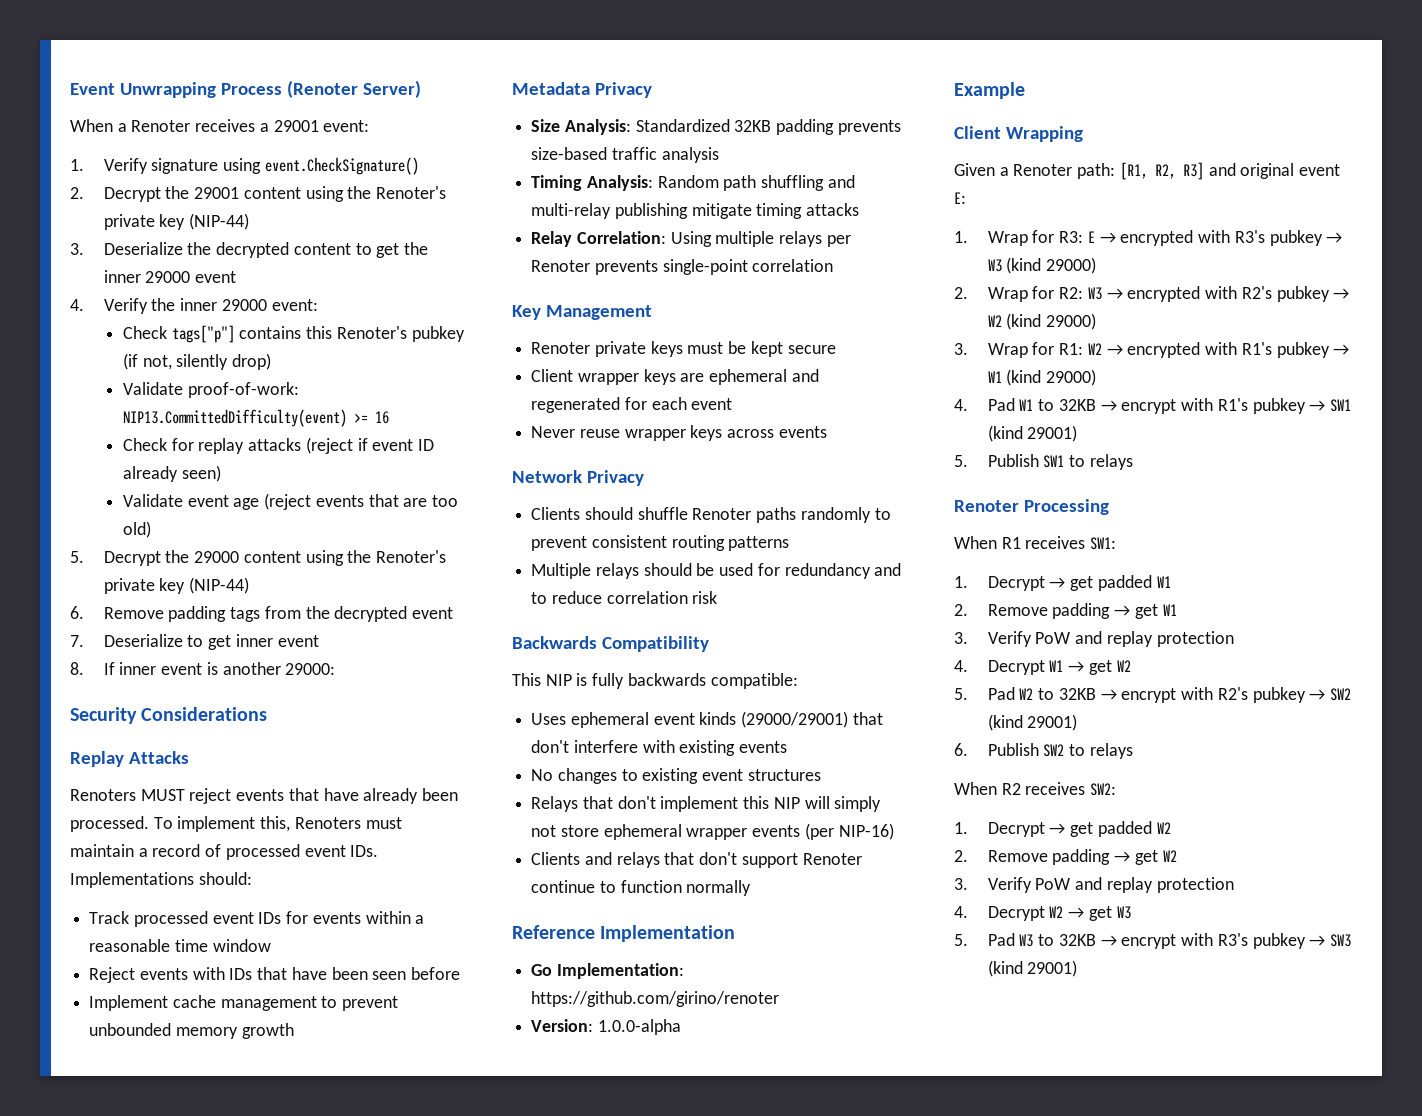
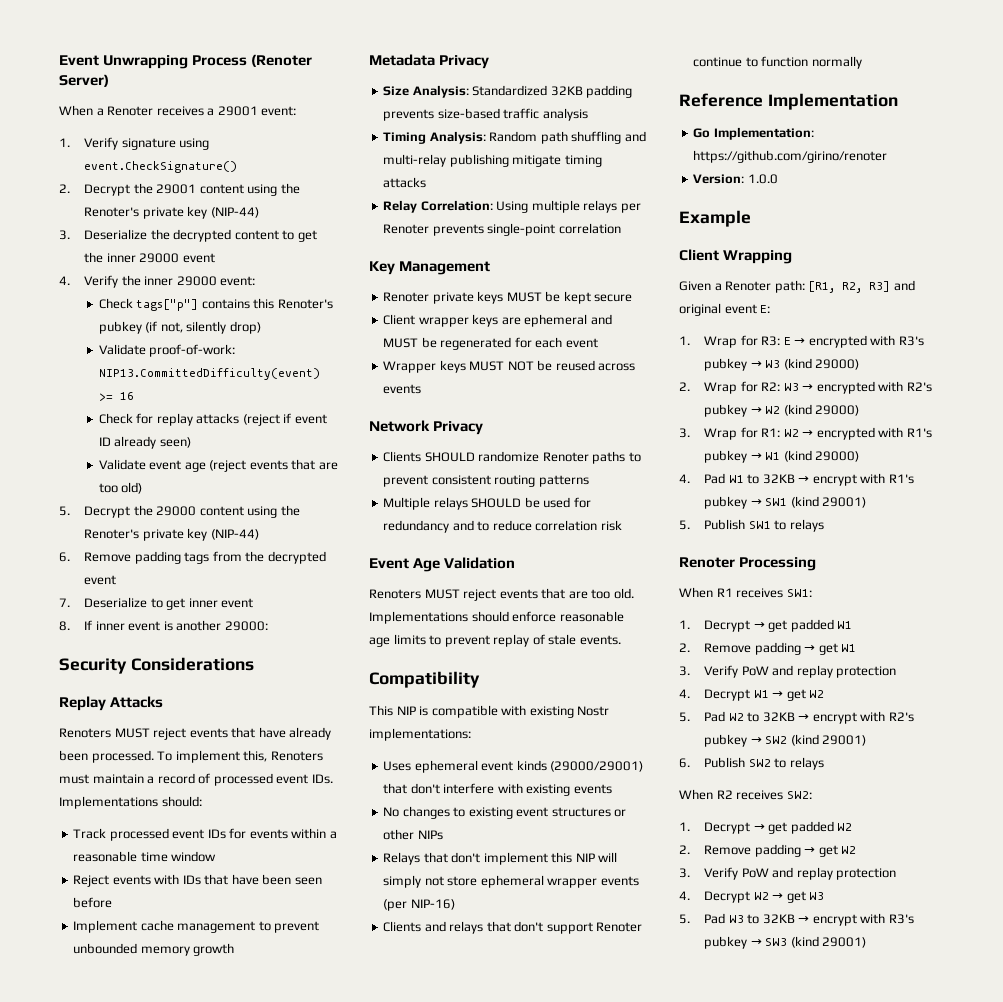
- Renoter private keys must be kept secure
+ Renoter private keys MUST be kept secure
- Client wrapper keys are ephemeral and regenerated for each event
+ Client wrapper keys are ephemeral and MUST be regenerated for each event
- Never reuse wrapper keys across events
+ Wrapper keys MUST NOT be reused across events
- Clients should shuffle Renoter paths randomly to prevent consistent routing patterns
+ Clients SHOULD randomize Renoter paths to prevent consistent routing patterns
- Multiple relays should be used for redundancy and to reduce correlation risk
+ Multiple relays SHOULD be used for redundancy and to reduce correlation risk
- Backwards Compatibility
+ Event Age Validation
+ Renoters MUST reject events that are too old. Implementations should enforce reasonable age limits to prevent replay of stale events.
+ Compatibility
- This NIP is fully backwards compatible:
+ This NIP is compatible with existing Nostr implementations:
- No changes to existing event structures
+ No changes to existing event structures or other NIPs
- Version: 1.0.0-alpha
+ Version: 1.0.0

